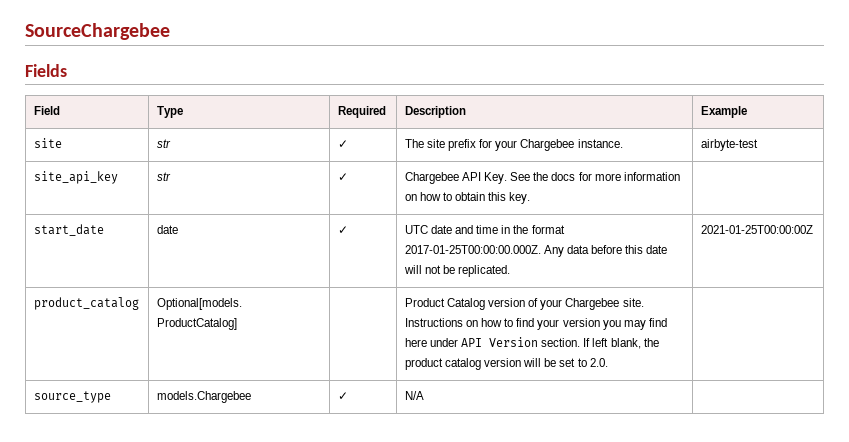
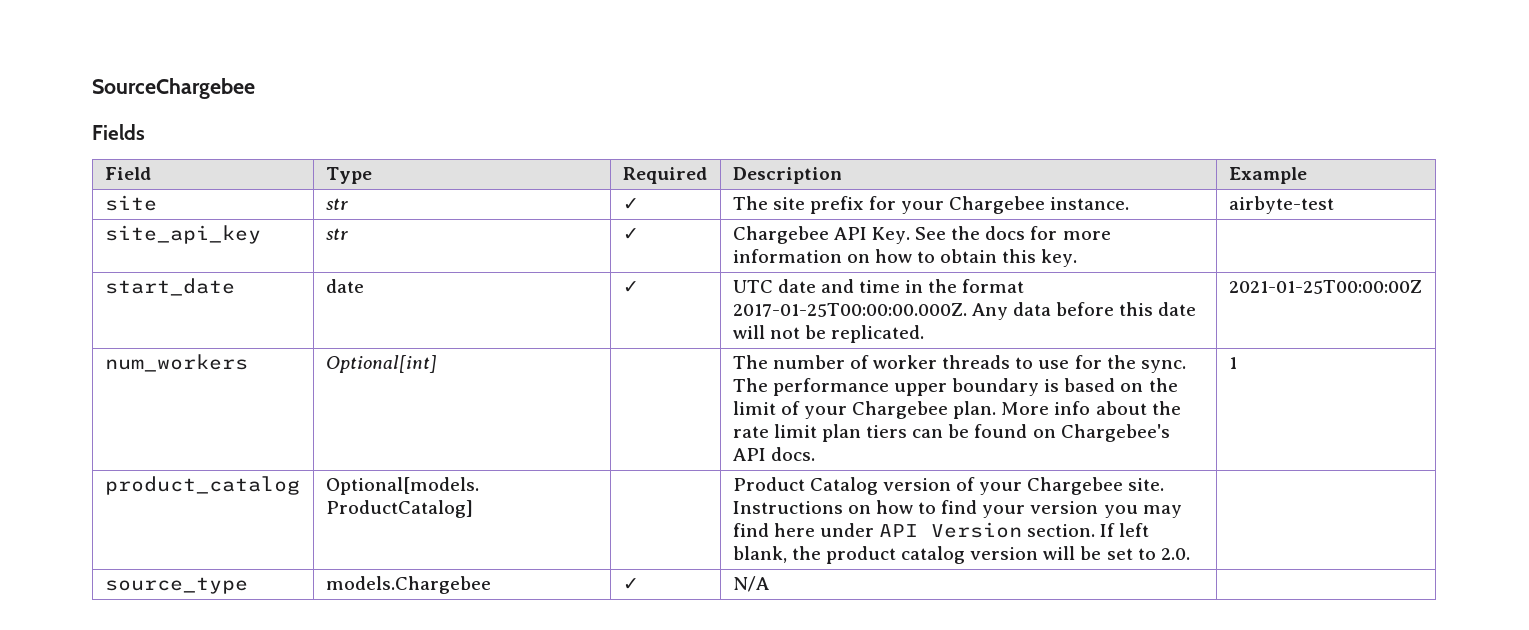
+ num_workers | Optional[int] | | The number of worker threads to use for the sync. The performance upper boundary is based on the limit of your Chargebee plan. More info about the rate limit plan tiers can be found on Chargebee's API docs. | 1

